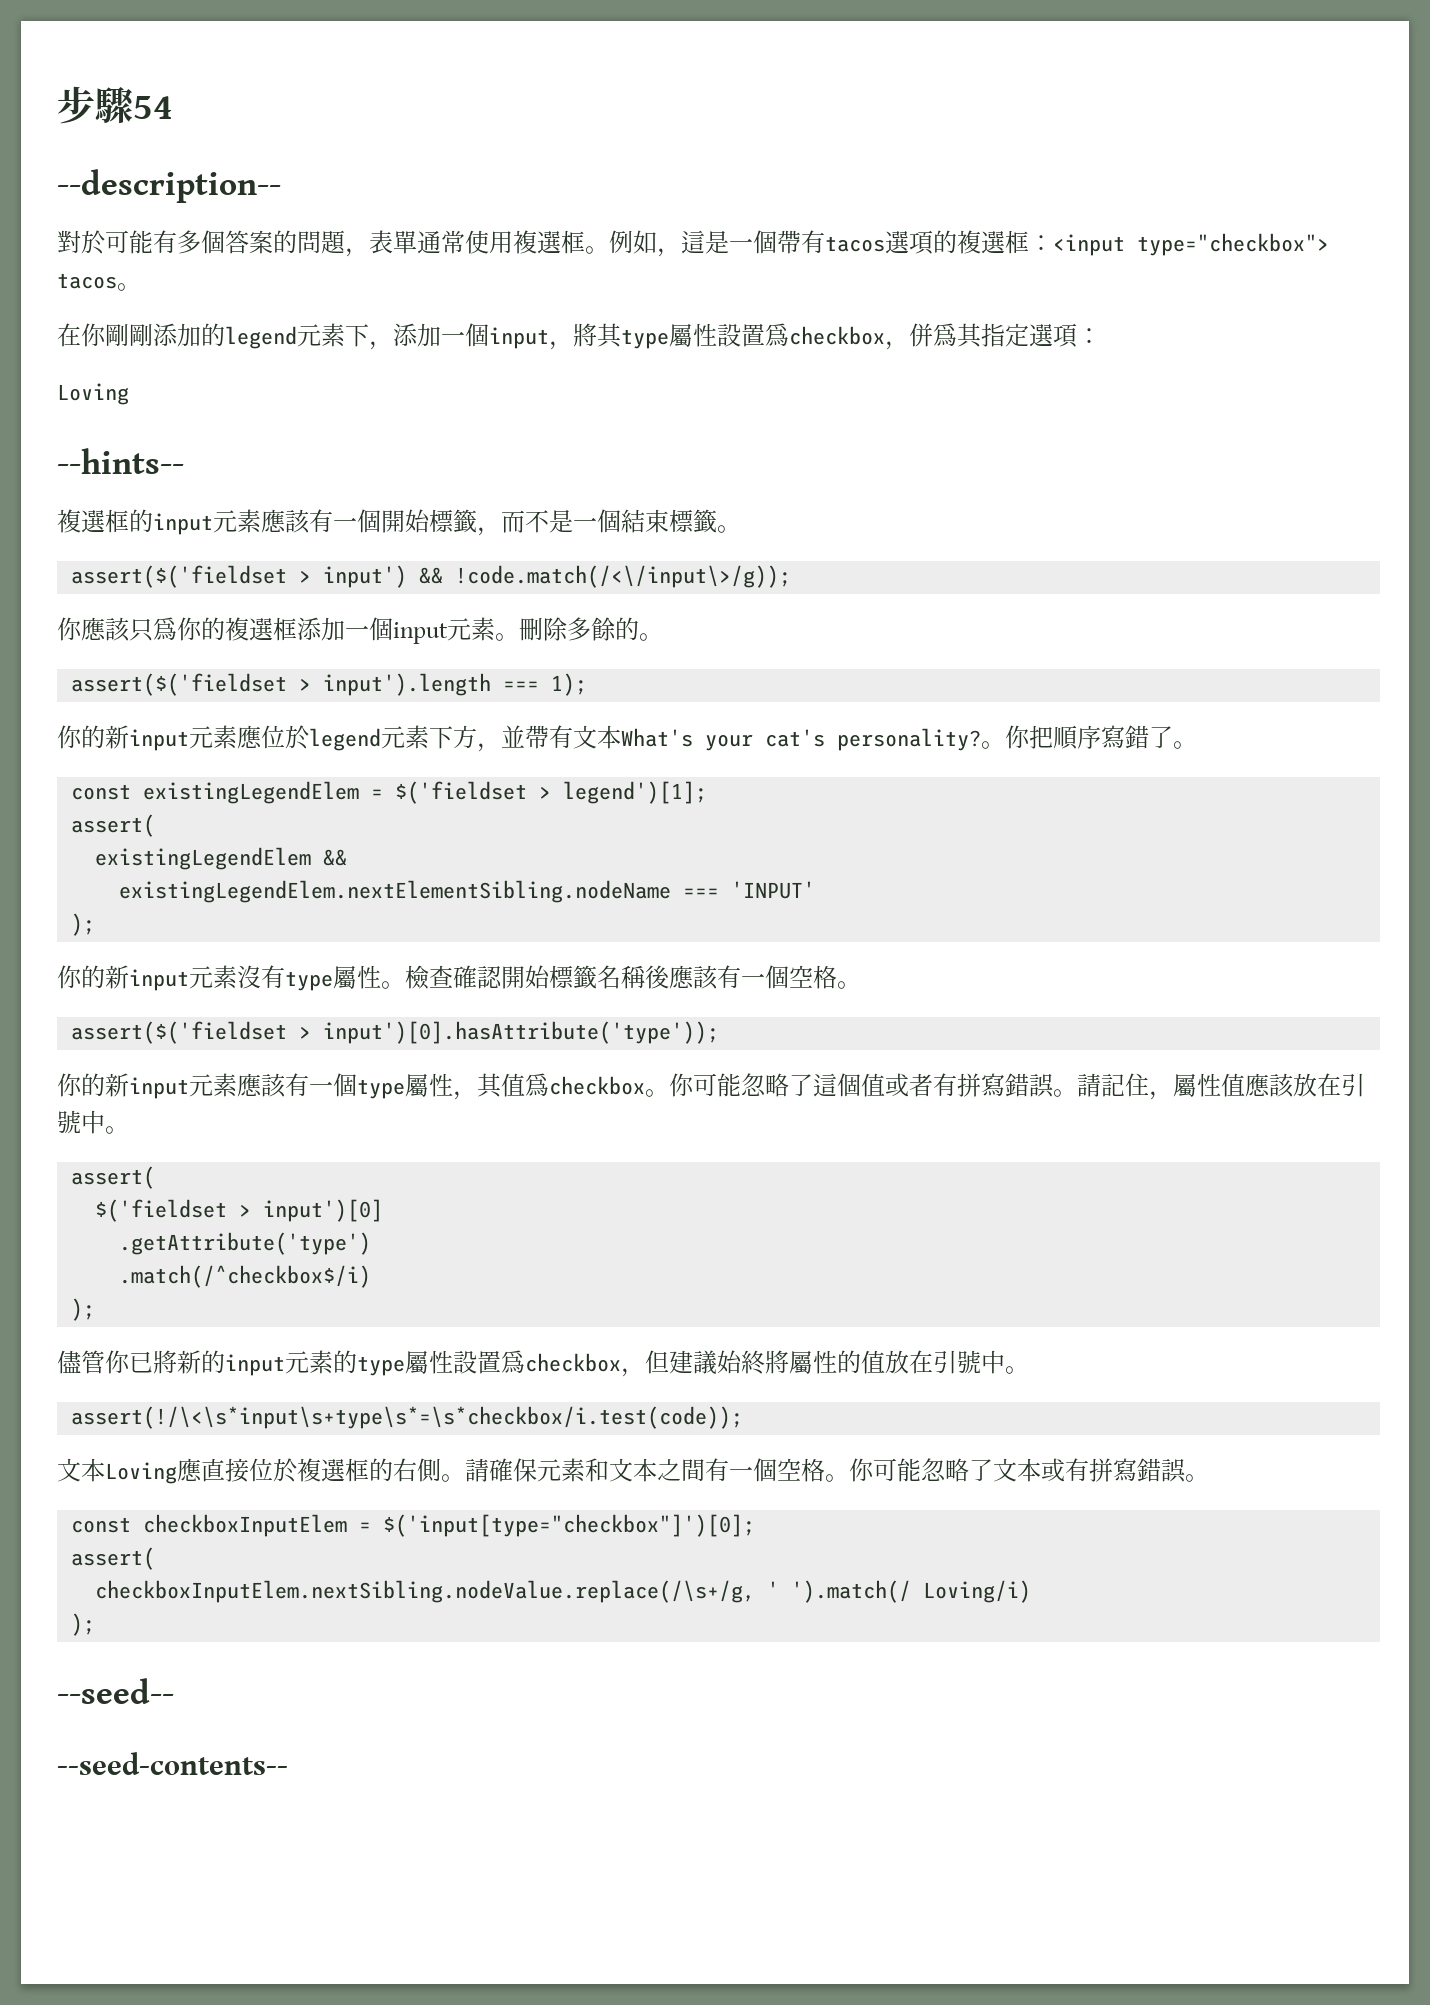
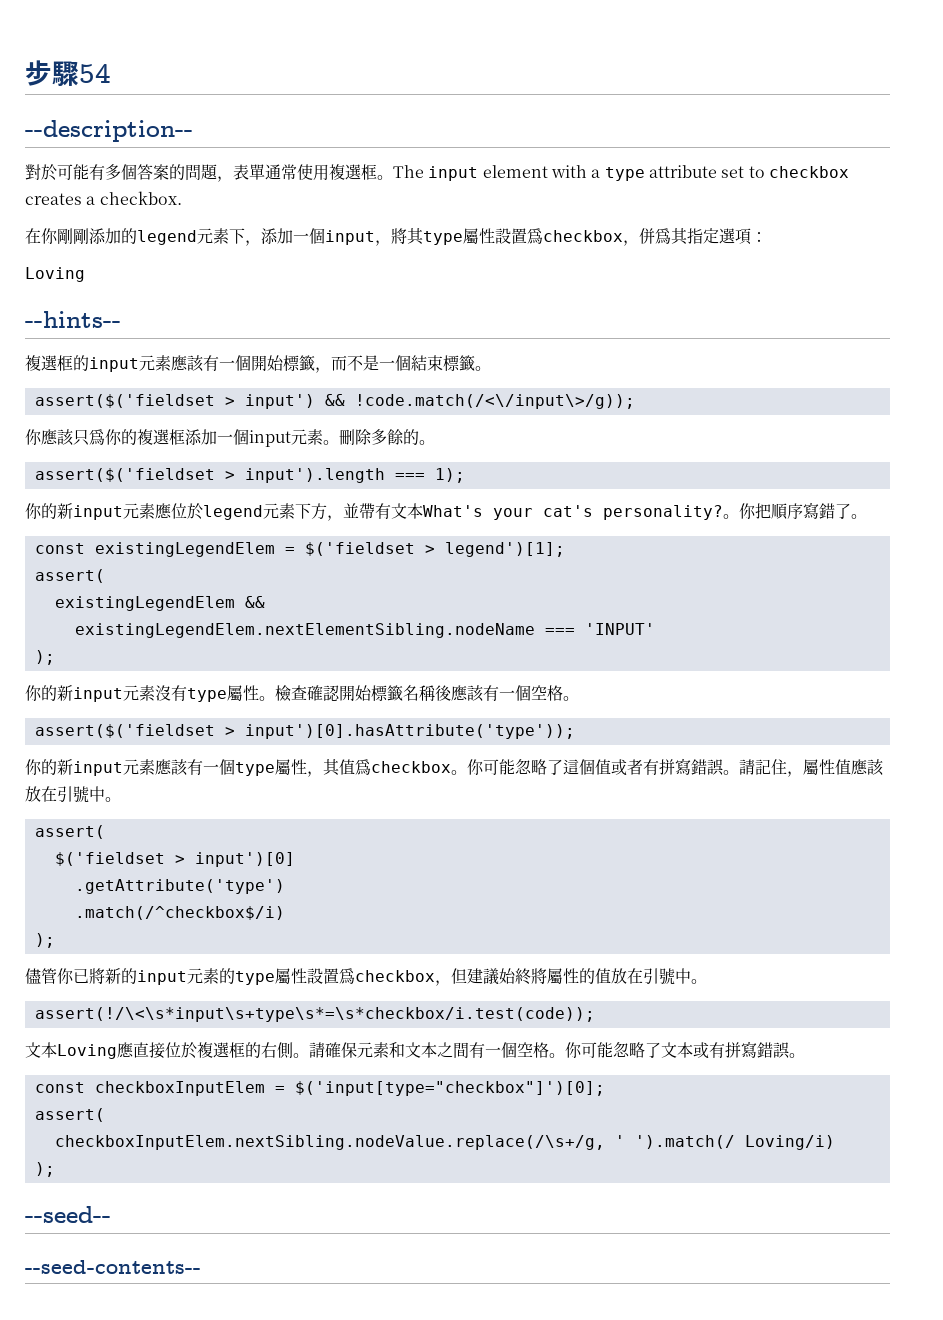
- 例如，這是一個帶有tacos選項的複選框：<input type="checkbox"> tacos。
+ The input element with a type attribute set to checkbox creates a checkbox.

